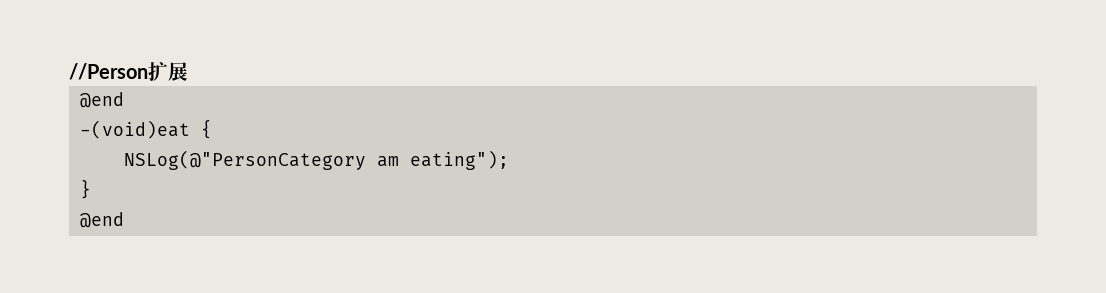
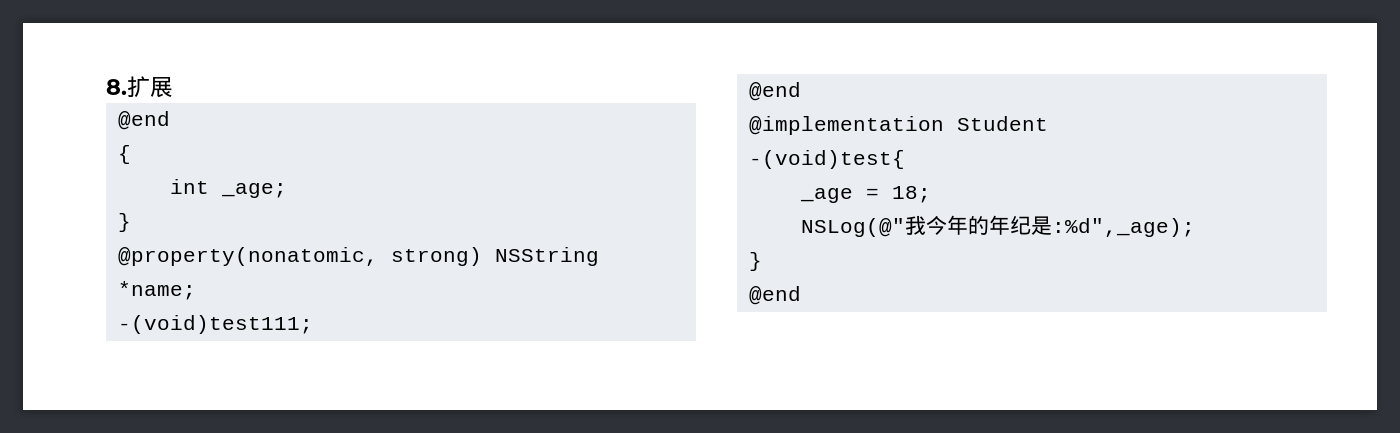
- //Person扩展
+ 8.扩展
- -(void)eat {
+ {
- NSLog(@"PersonCategory am eating");
+ int _age;
+ }
+ @property(nonatomic, strong) NSString *name;
+ -(void)test111;
+ @end
+ @implementation Student
+ -(void)test{
+ _age = 18;
+ NSLog(@"我今年的年纪是:%d",_age);

